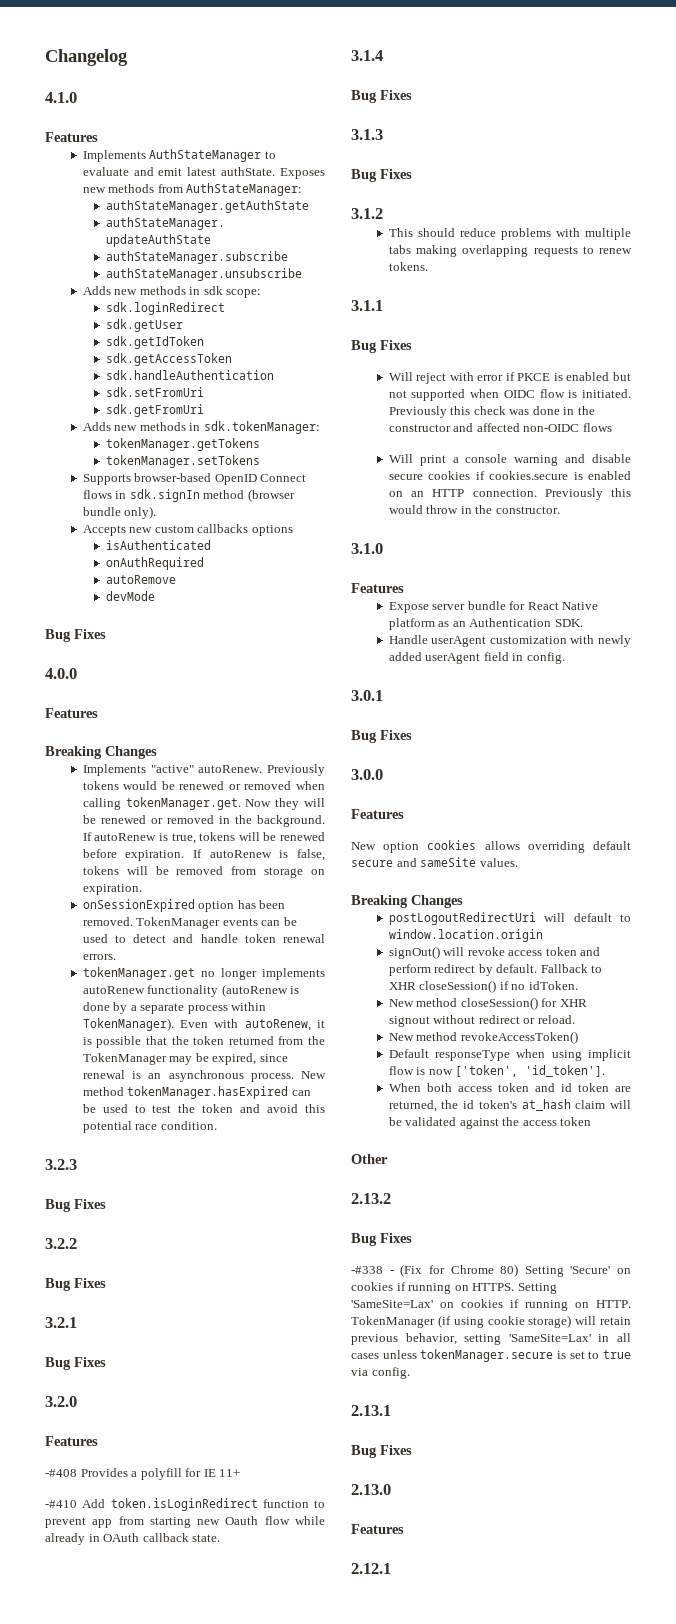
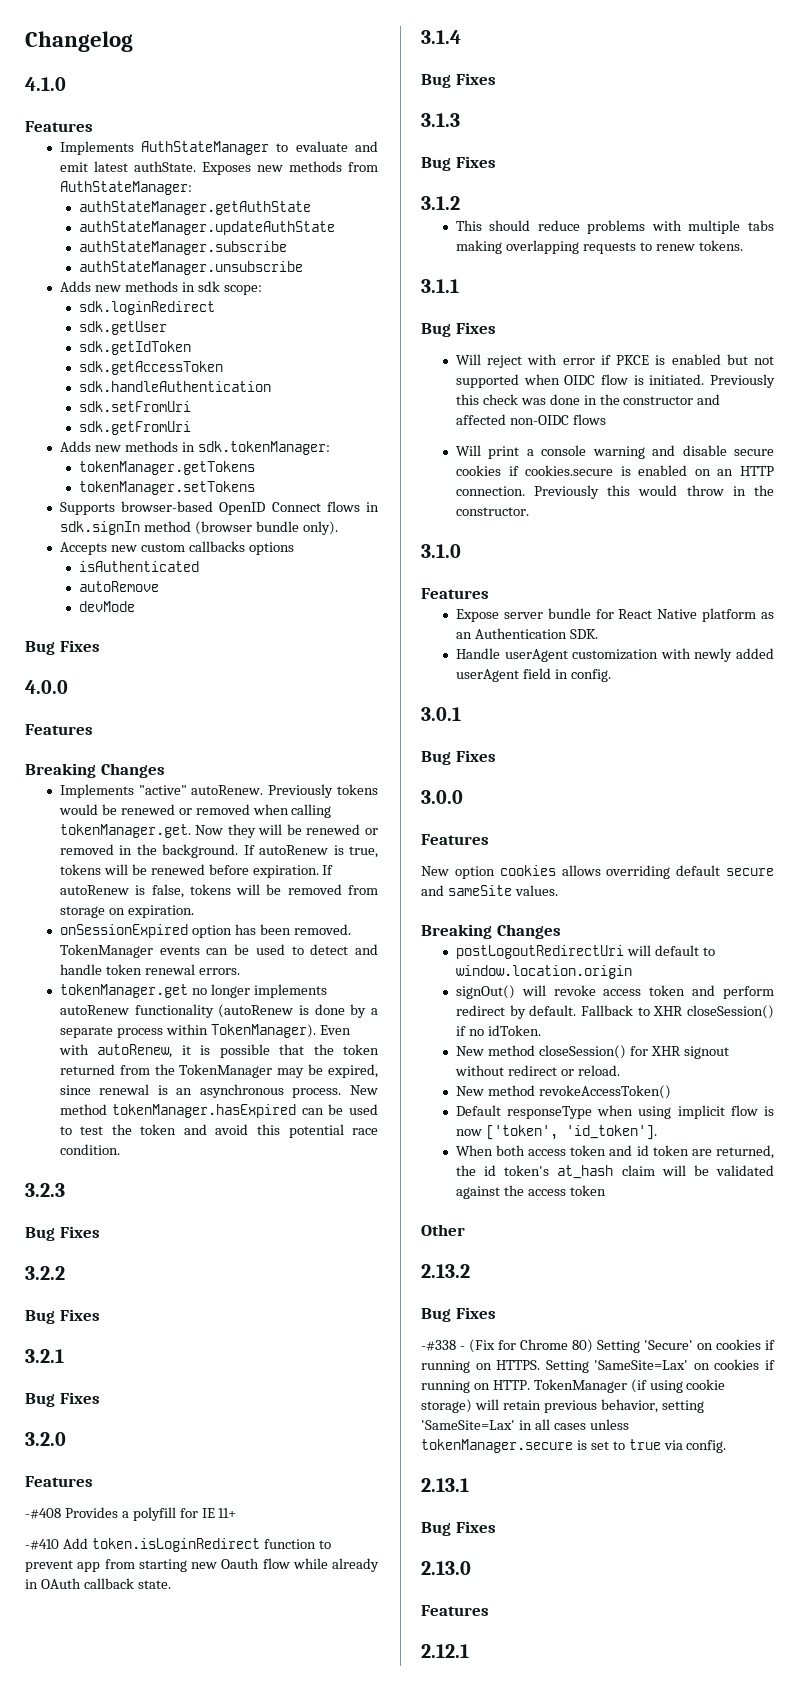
- onAuthRequired

